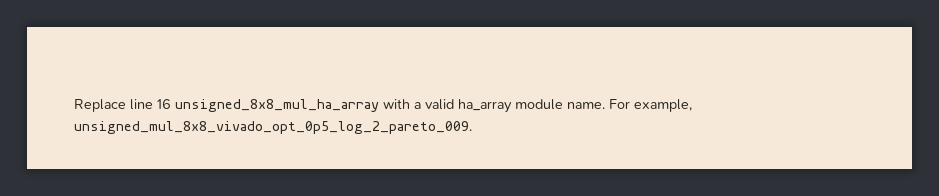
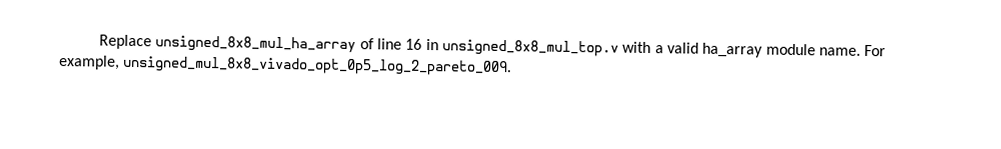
- Replace line 16 unsigned_8x8_mul_ha_array with a valid ha_array module name.
+ Replace unsigned_8x8_mul_ha_array of line 16 in unsigned_8x8_mul_top.v with a valid ha_array module name.

